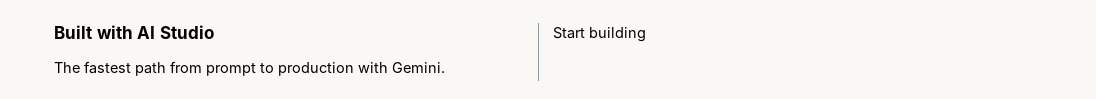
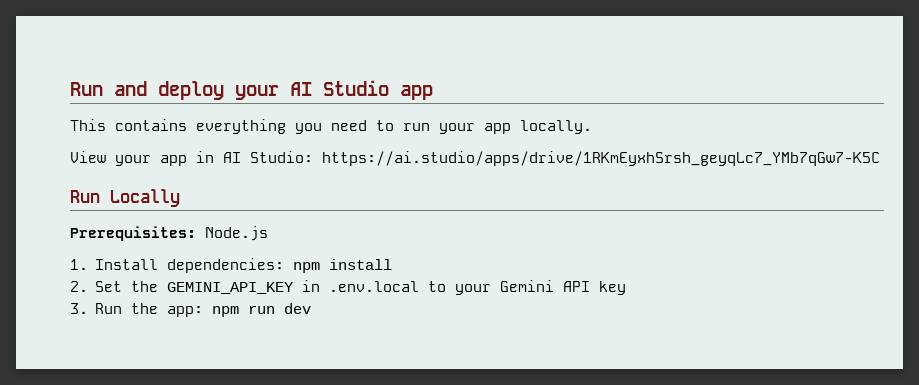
- Built with AI Studio
- The fastest path from prompt to production with Gemini.
- Start building
+ Run and deploy your AI Studio app
+ This contains everything you need to run your app locally.
+ View your app in AI Studio: https://ai.studio/apps/drive/1RKmEyxhSrsh_geyqLc7_YMb7qGw7-K5C
+ Run Locally
+ Prerequisites: Node.js
+ 1. Install dependencies: npm install
+ 2. Set the GEMINI_API_KEY in .env.local to your Gemini API key
+ 3. Run the app: npm run dev

